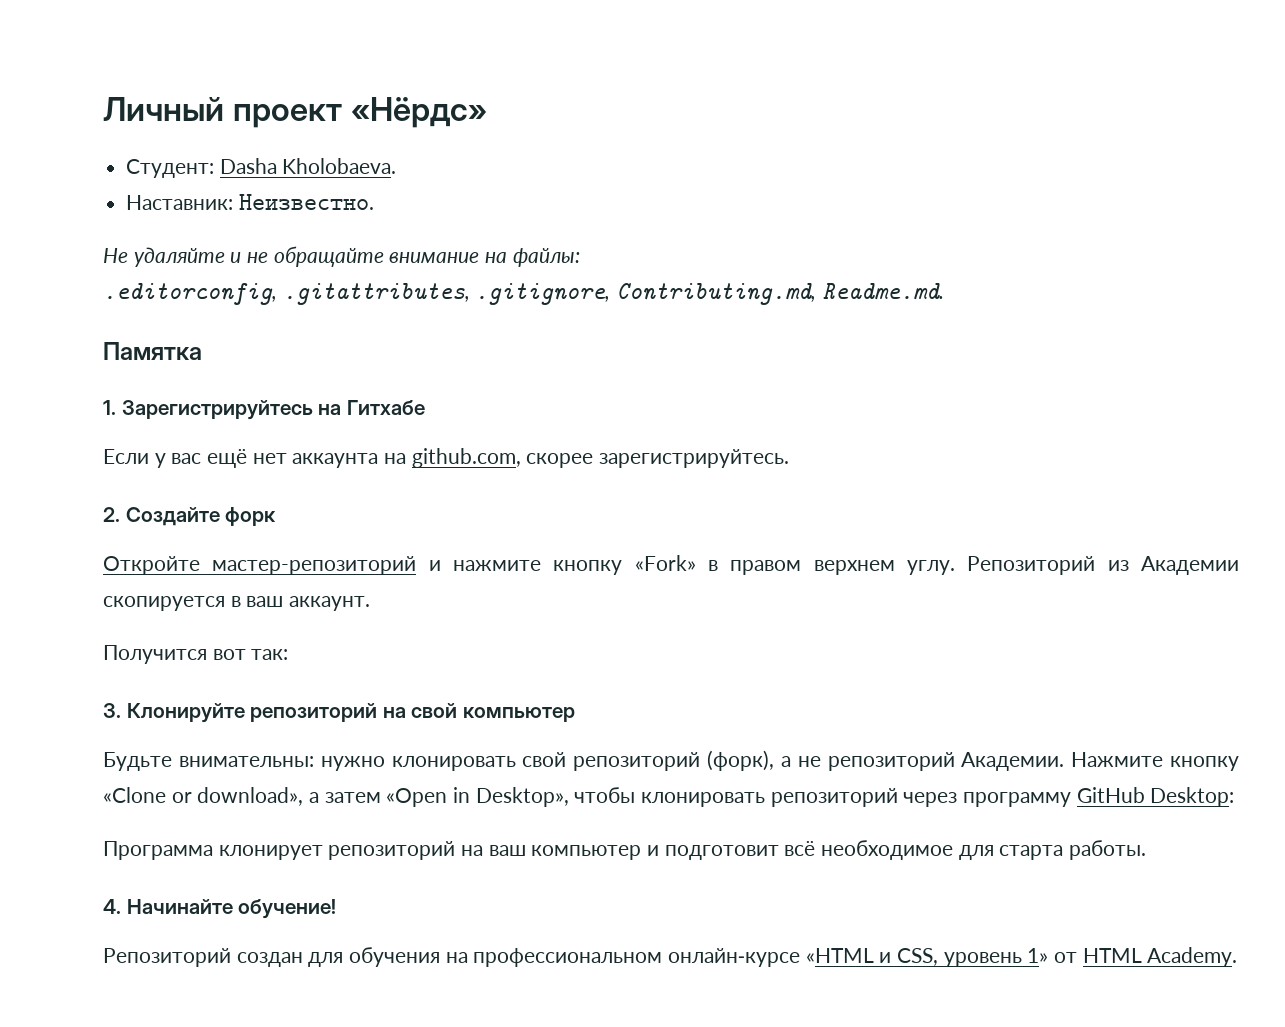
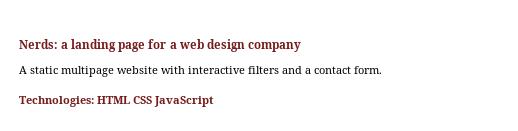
- Личный проект «Нёрдс»
- Студент: Dasha Kholobaeva.
- Наставник: Неизвестно.
- Не удаляйте и не обращайте внимание на файлы:
- .editorconfig, .gitattributes, .gitignore, Contributing.md, Readme.md.
- Памятка
- 1. Зарегистрируйтесь на Гитхабе
- Если у вас ещё нет аккаунта на github.com, скорее зарегистрируйтесь.
- 2. Создайте форк
- Откройте мастер-репозиторий и нажмите кнопку «Fork» в правом верхнем углу. Репозиторий из Академии скопируется в ваш аккаунт.
- Получится вот так:
- 3. Клонируйте репозиторий на свой компьютер
- Будьте внимательны: нужно клонировать свой репозиторий (форк), а не репозиторий Академии. Нажмите кнопку «Clone or download», а затем «Open in Desktop», чтобы клонировать репозиторий через программу GitHub Desktop:
- Программа клонирует репозиторий на ваш компьютер и подготовит всё необходимое для старта работы.
- 4. Начинайте обучение!
- Репозиторий создан для обучения на профессиональном онлайн‑курсе «HTML и CSS, уровень 1» от HTML Academy.
+ Nerds: a landing page for a web design company
+ A static multipage website with interactive filters and a contact form.
+ Technologies: HTML CSS JavaScript

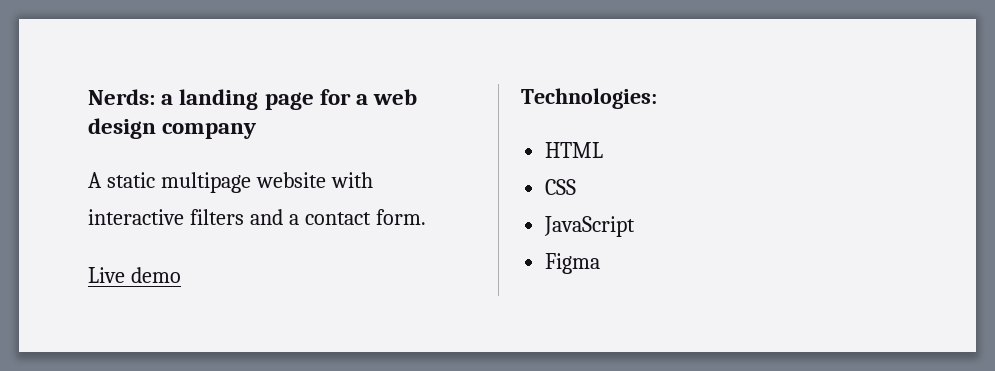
+ Live demo
- Technologies: HTML CSS JavaScript
+ Technologies:
+ HTML
+ CSS
+ JavaScript
+ Figma

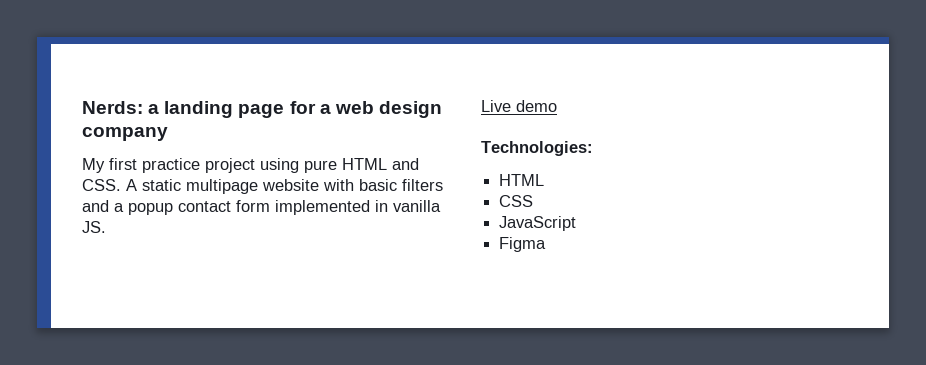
- A static multipage website with interactive filters and a contact form.
+ My first practice project using pure HTML and CSS. A static multipage website with basic filters and a popup contact form implemented in vanilla JS.

